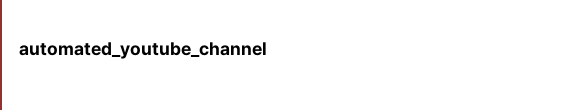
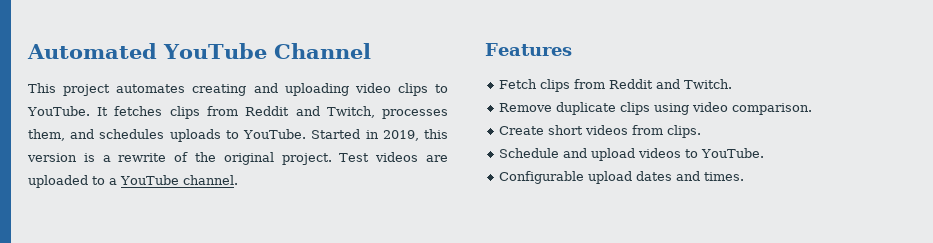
- automated_youtube_channel
+ Automated YouTube Channel
+ This project automates creating and uploading video clips to YouTube. It fetches clips from Reddit and Twitch, processes them, and schedules uploads to YouTube. Started in 2019, this version is a rewrite of the original project. Test videos are uploaded to a YouTube channel.
+ Features
+ Fetch clips from Reddit and Twitch.
+ Remove duplicate clips using video comparison.
+ Create short videos from clips.
+ Schedule and upload videos to YouTube.
+ Configurable upload dates and times.

